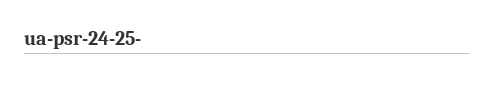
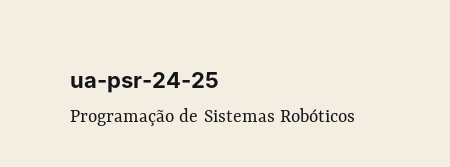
- ua-psr-24-25-
+ ua-psr-24-25
+ Programação de Sistemas Robóticos

